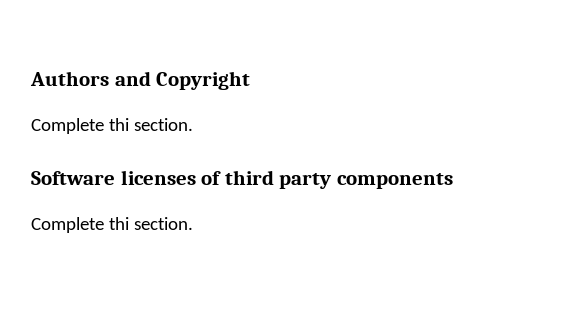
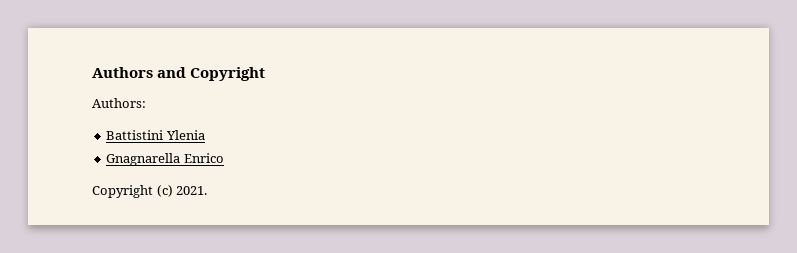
  Authors and Copyright
- Complete thi section.
- Software licenses of third party components
- Complete thi section.
+ Authors:
+ Battistini Ylenia
+ Gnagnarella Enrico
+ Copyright (c) 2021.

